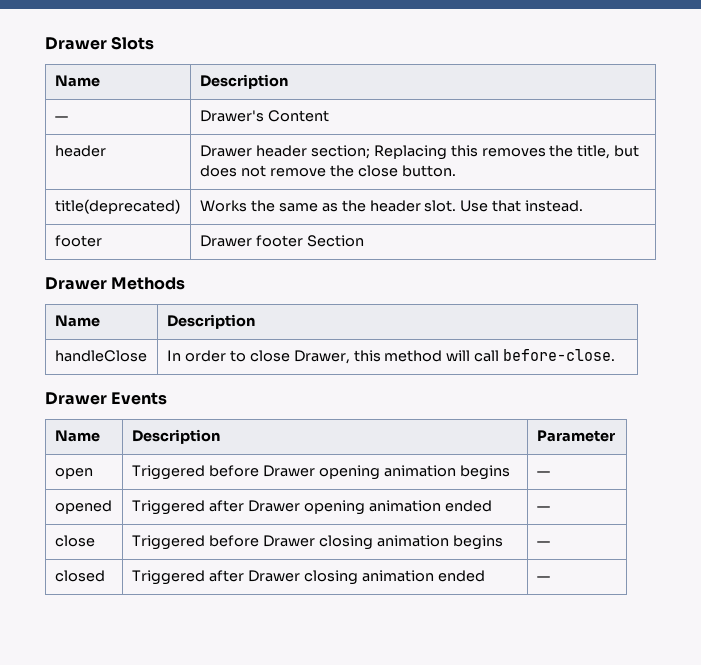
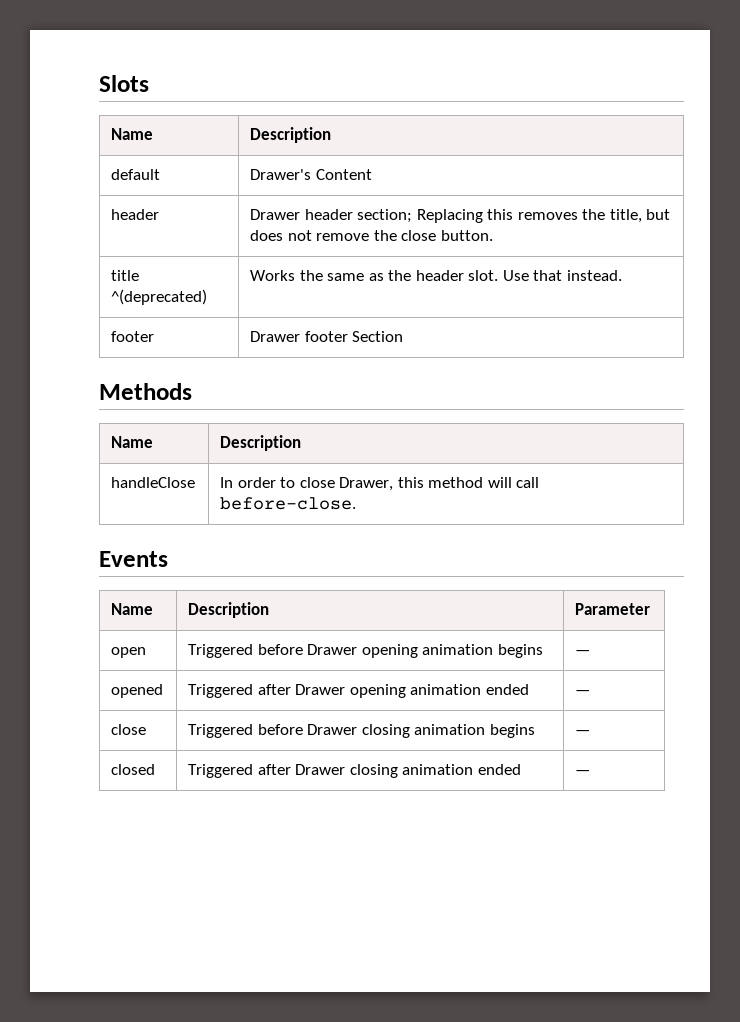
- Drawer Slots
+ Slots
- — | Drawer's Content
+ default | Drawer's Content
- title(deprecated) | Works the same as the header slot. Use that instead.
+ title ^(deprecated) | Works the same as the header slot. Use that instead.
- Drawer Methods
+ Methods
- Drawer Events
+ Events

